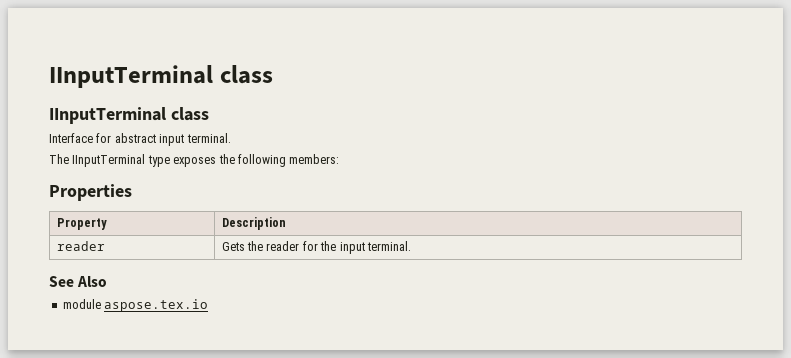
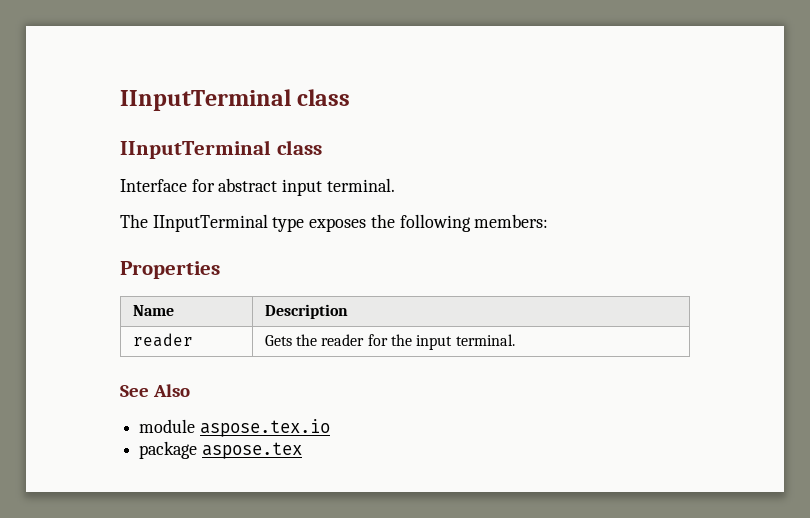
- Property | Description
+ Name | Description
+ package aspose.tex

